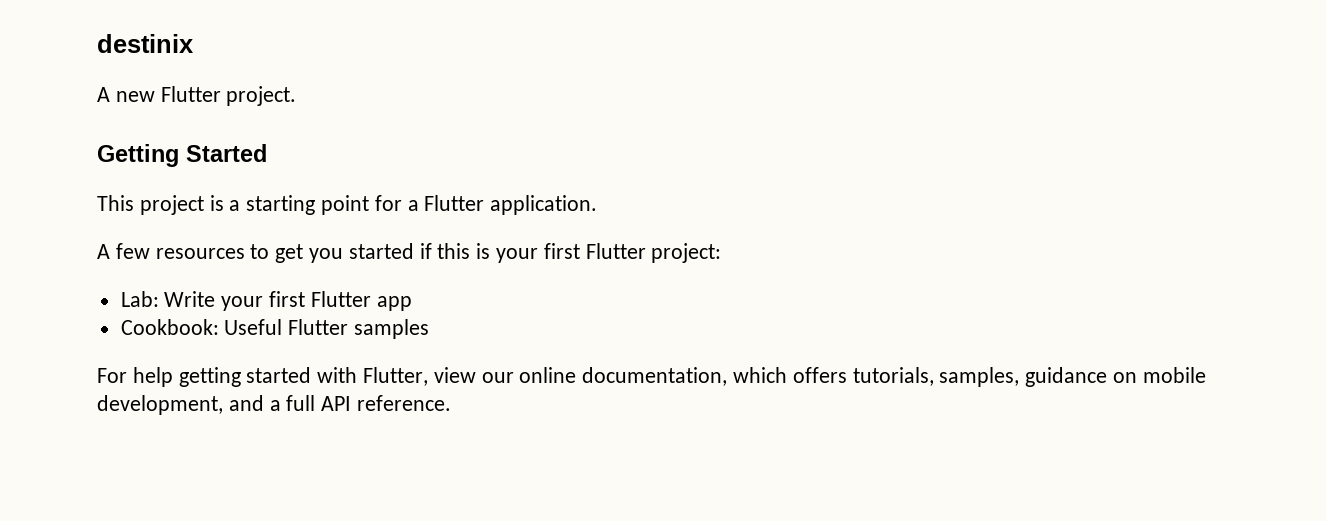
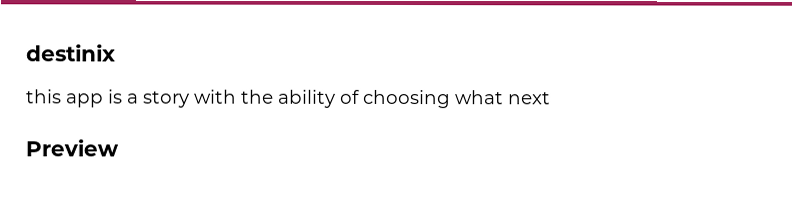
- A new Flutter project.
- Getting Started
- This project is a starting point for a Flutter application.
- A few resources to get you started if this is your first Flutter project:
- Lab: Write your first Flutter app
- Cookbook: Useful Flutter samples
- For help getting started with Flutter, view our online documentation, which offers tutorials, samples, guidance on mobile development, and a full API reference.
+ this app is a story with the ability of choosing what next
+ Preview

